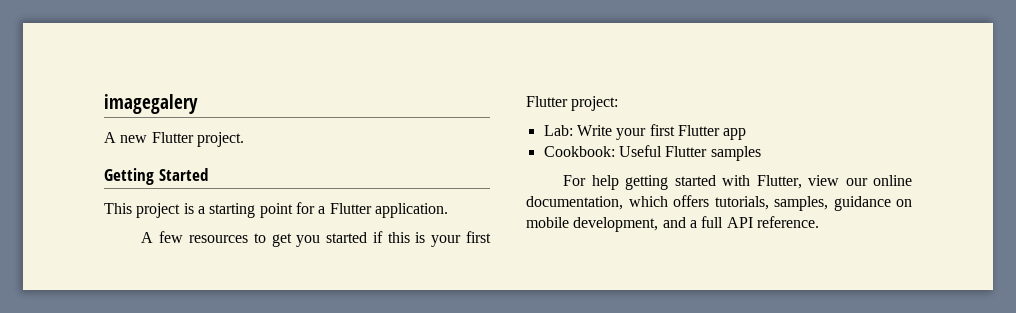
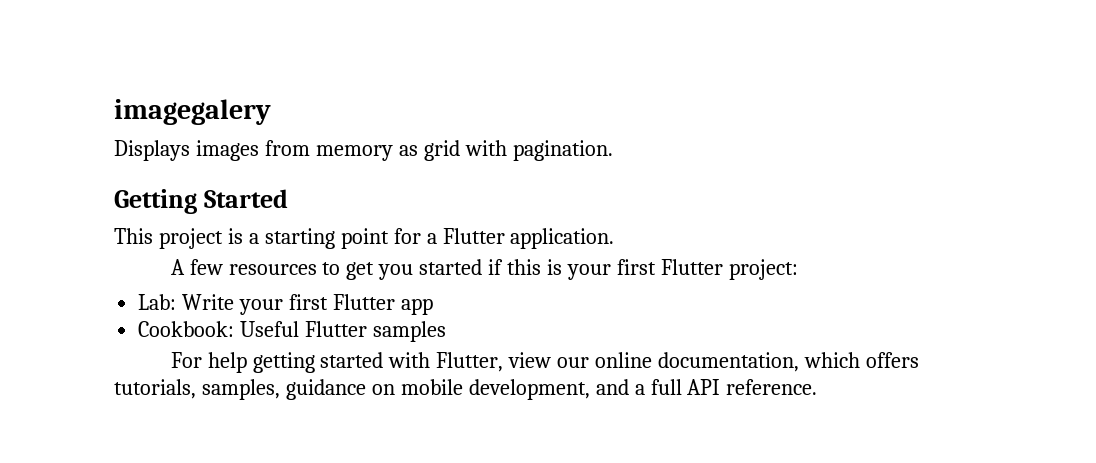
- A new Flutter project.
+ Displays images from memory as grid with pagination.

